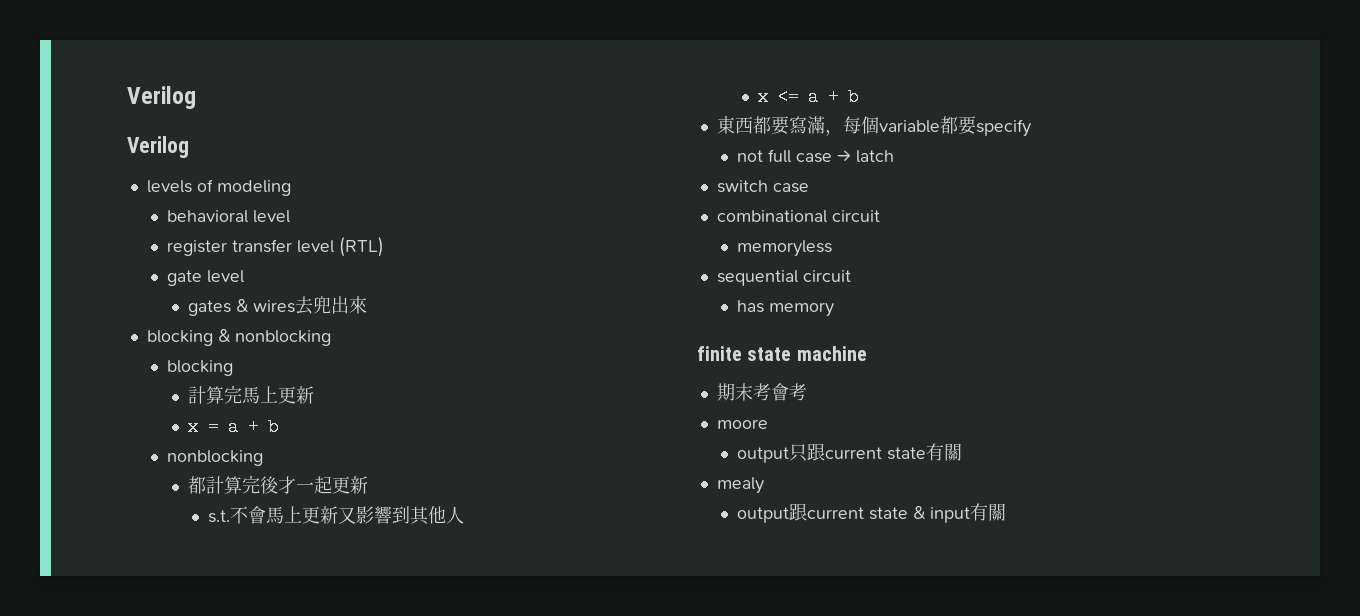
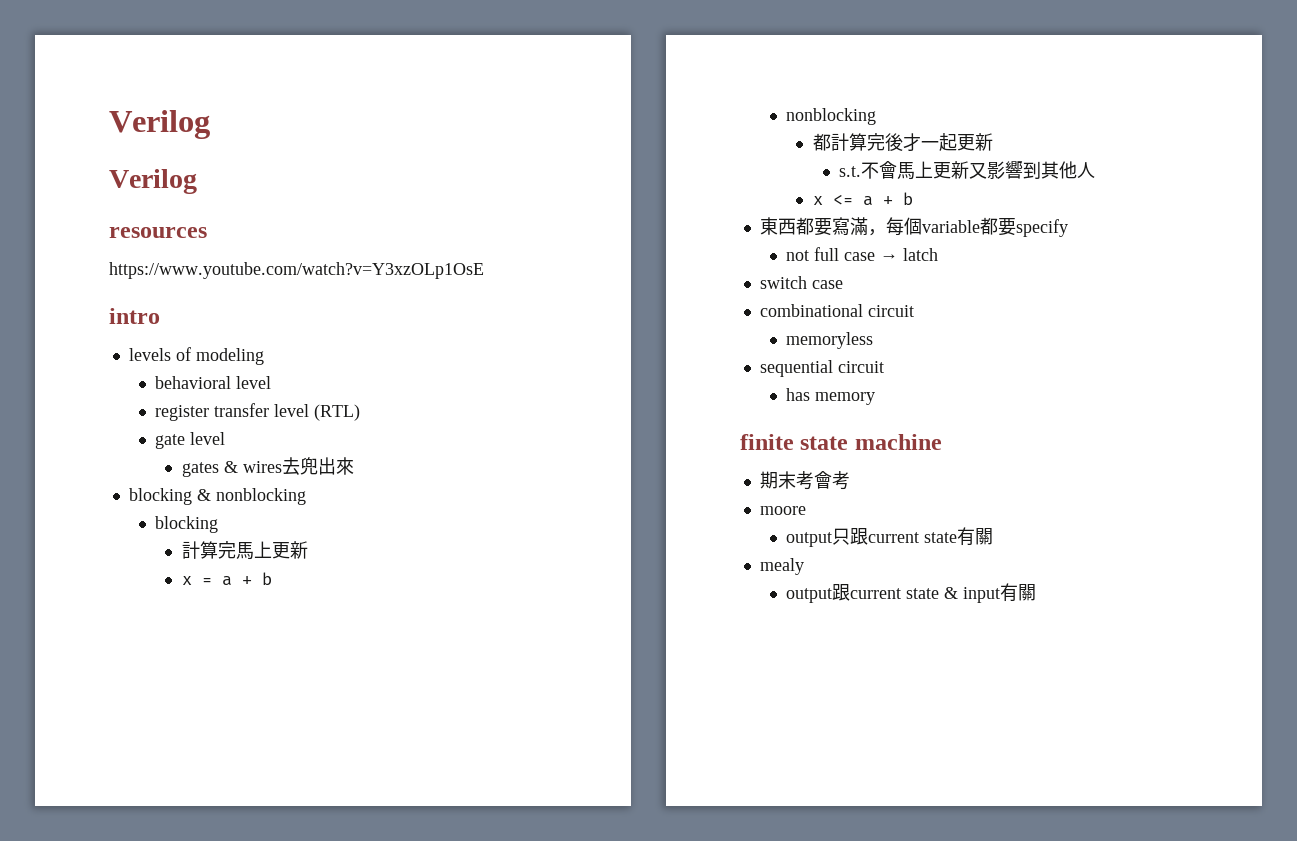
+ resources
+ https://www.youtube.com/watch?v=Y3xzOLp1OsE
+ intro

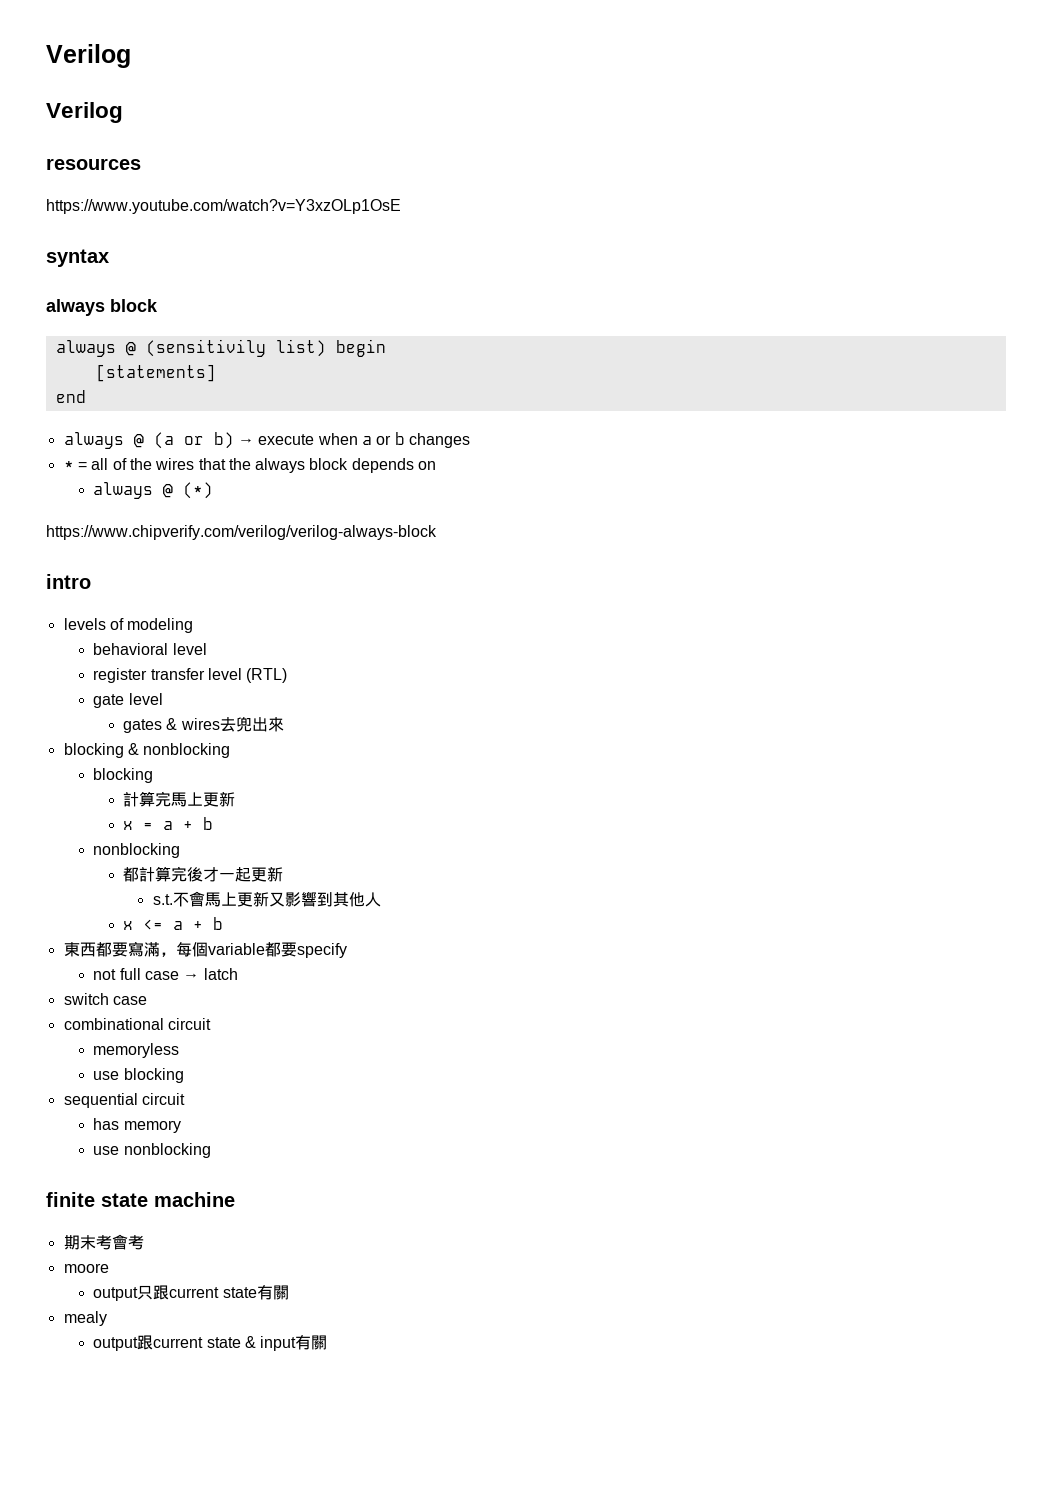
+ syntax
+ always block
+ always @ (sensitivily list) begin
+ [statements]
+ end
+ always @ (a or b) → execute when a or b changes
+ * = all of the wires that the always block depends on
+ always @ (*)
+ https://www.chipverify.com/verilog/verilog-always-block
+ use blocking
+ use nonblocking

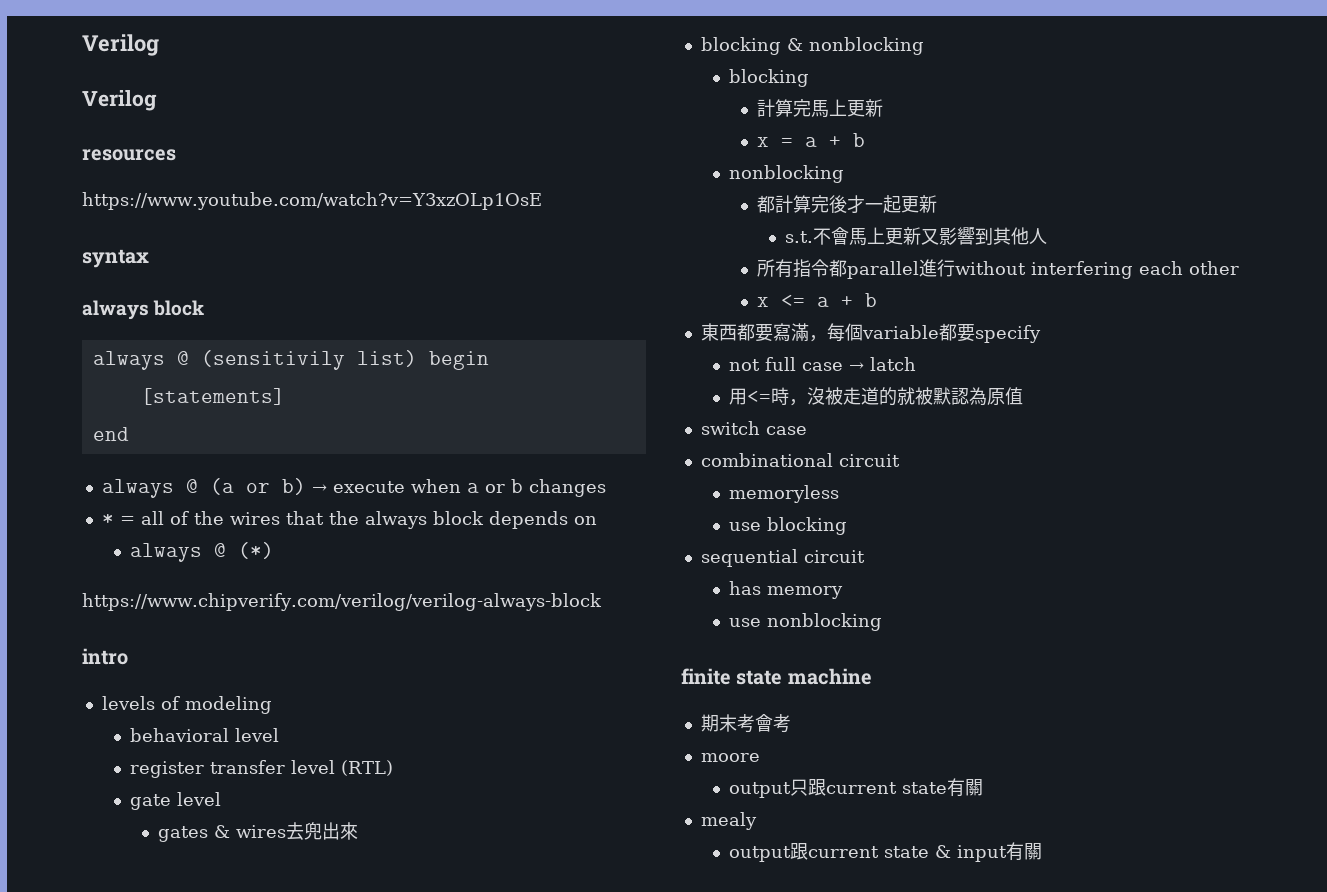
+ 所有指令都parallel進行without interfering each other
+ 用<=時，沒被走道的就被默認為原值

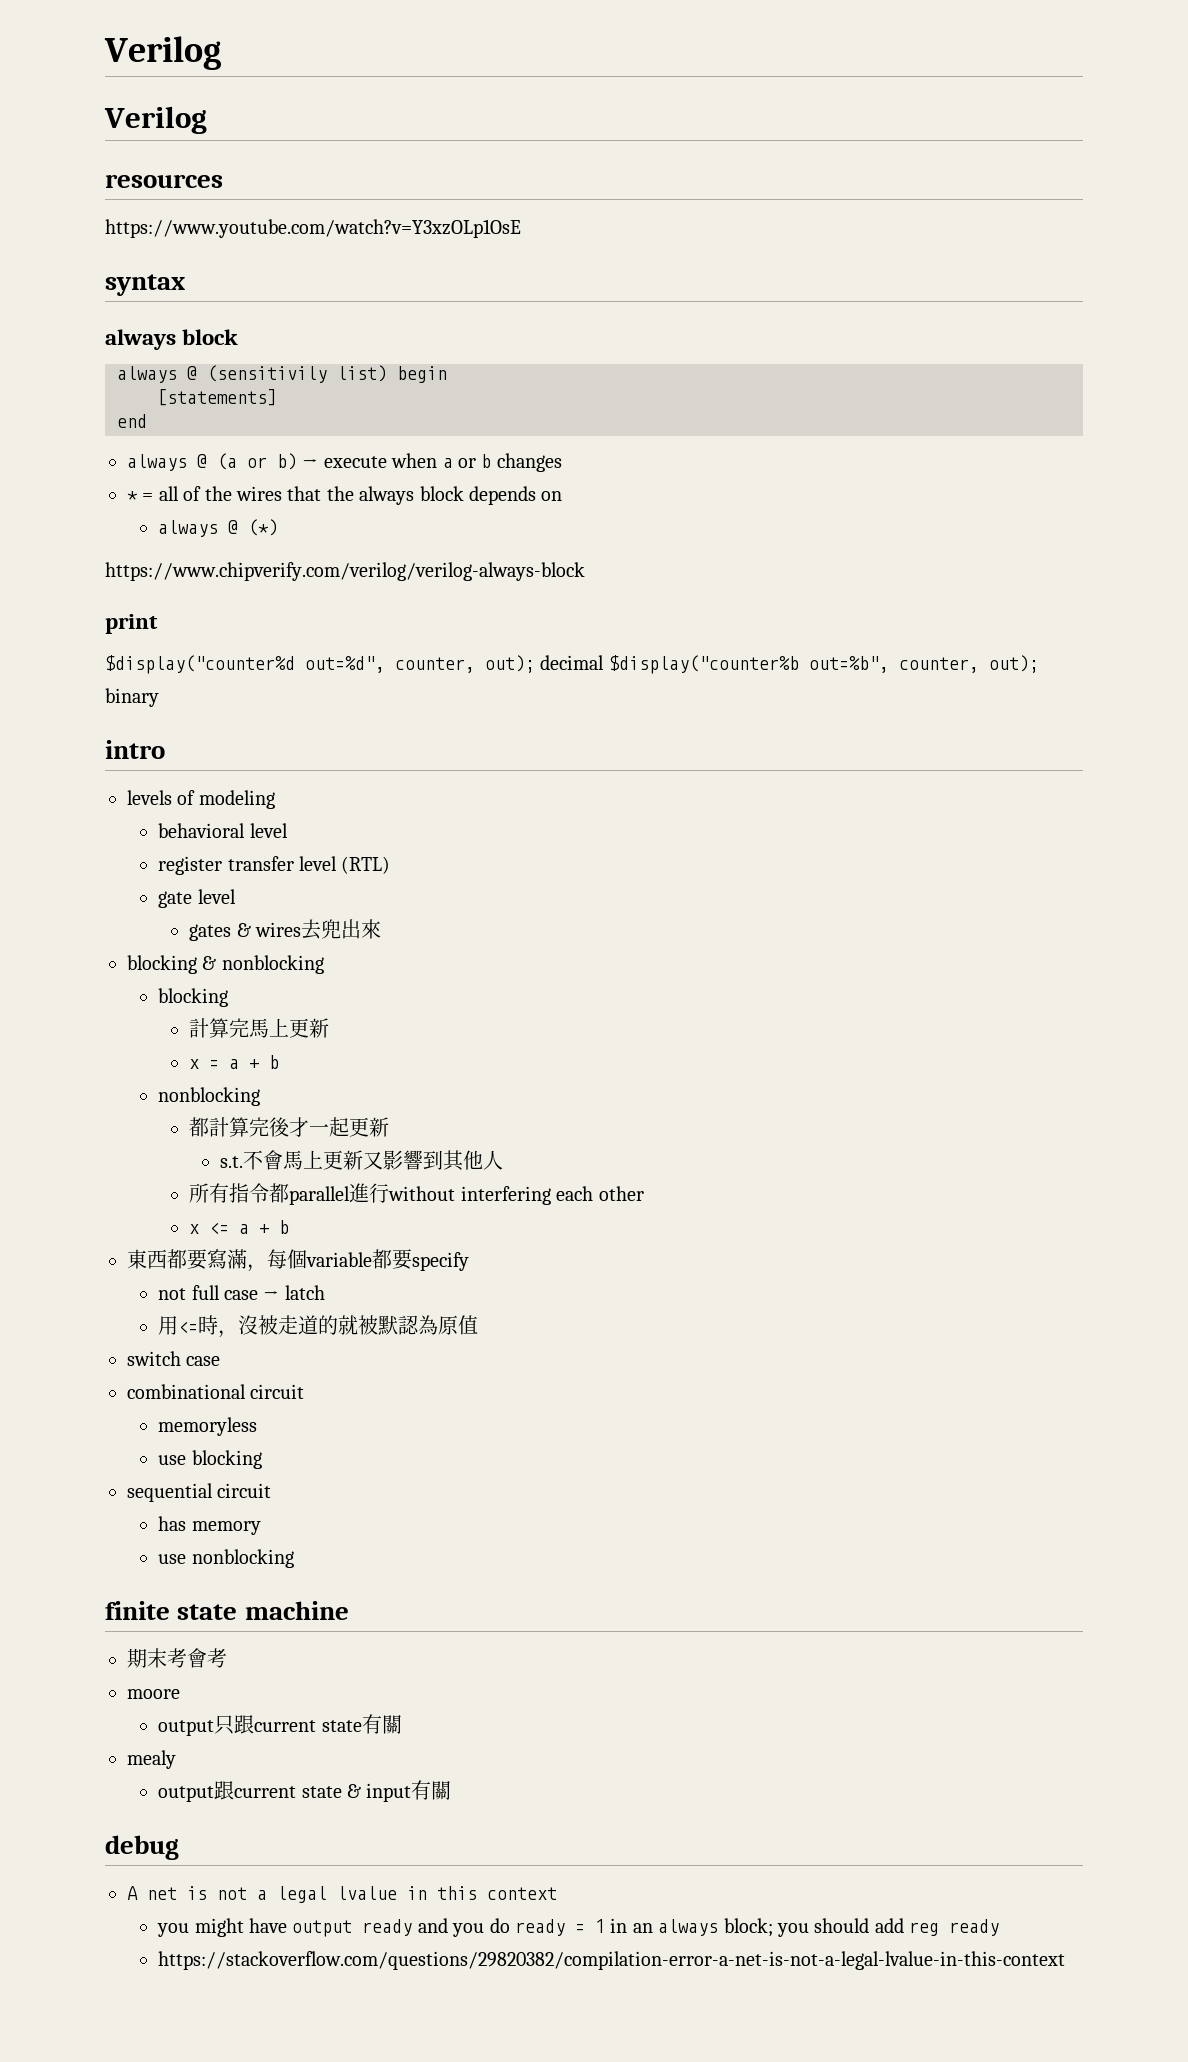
+ print
+ $display("counter%d out=%d", counter, out); decimal $display("counter%b out=%b", counter, out); binary
+ debug
+ A net is not a legal lvalue in this context
+ you might have output ready and you do ready = 1 in an always block; you should add reg ready
+ https://stackoverflow.com/questions/29820382/compilation-error-a-net-is-not-a-legal-lvalue-in-this-context

